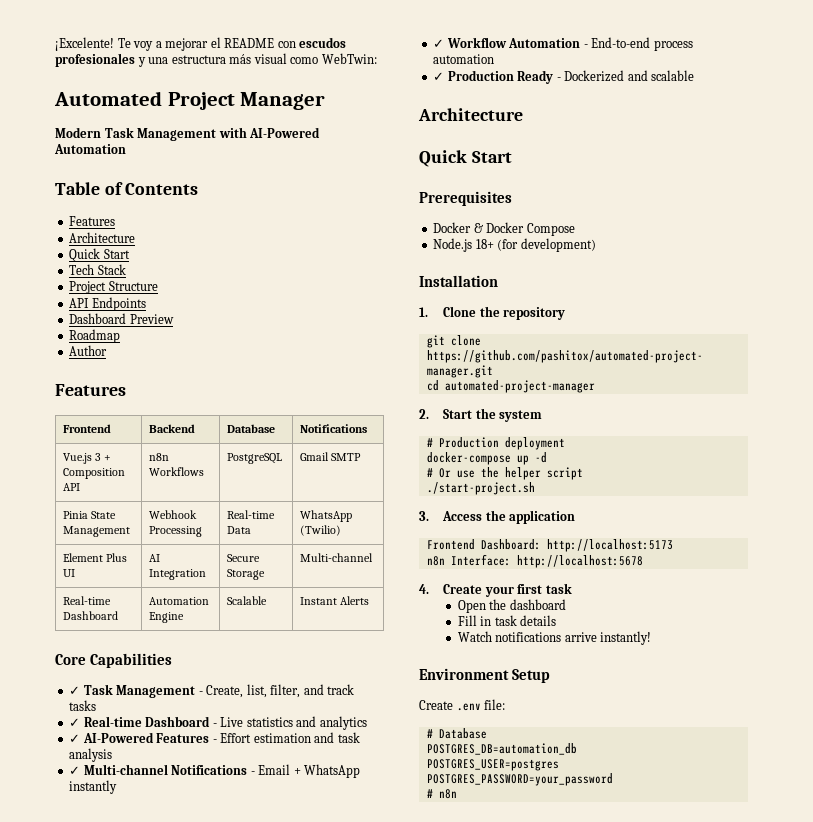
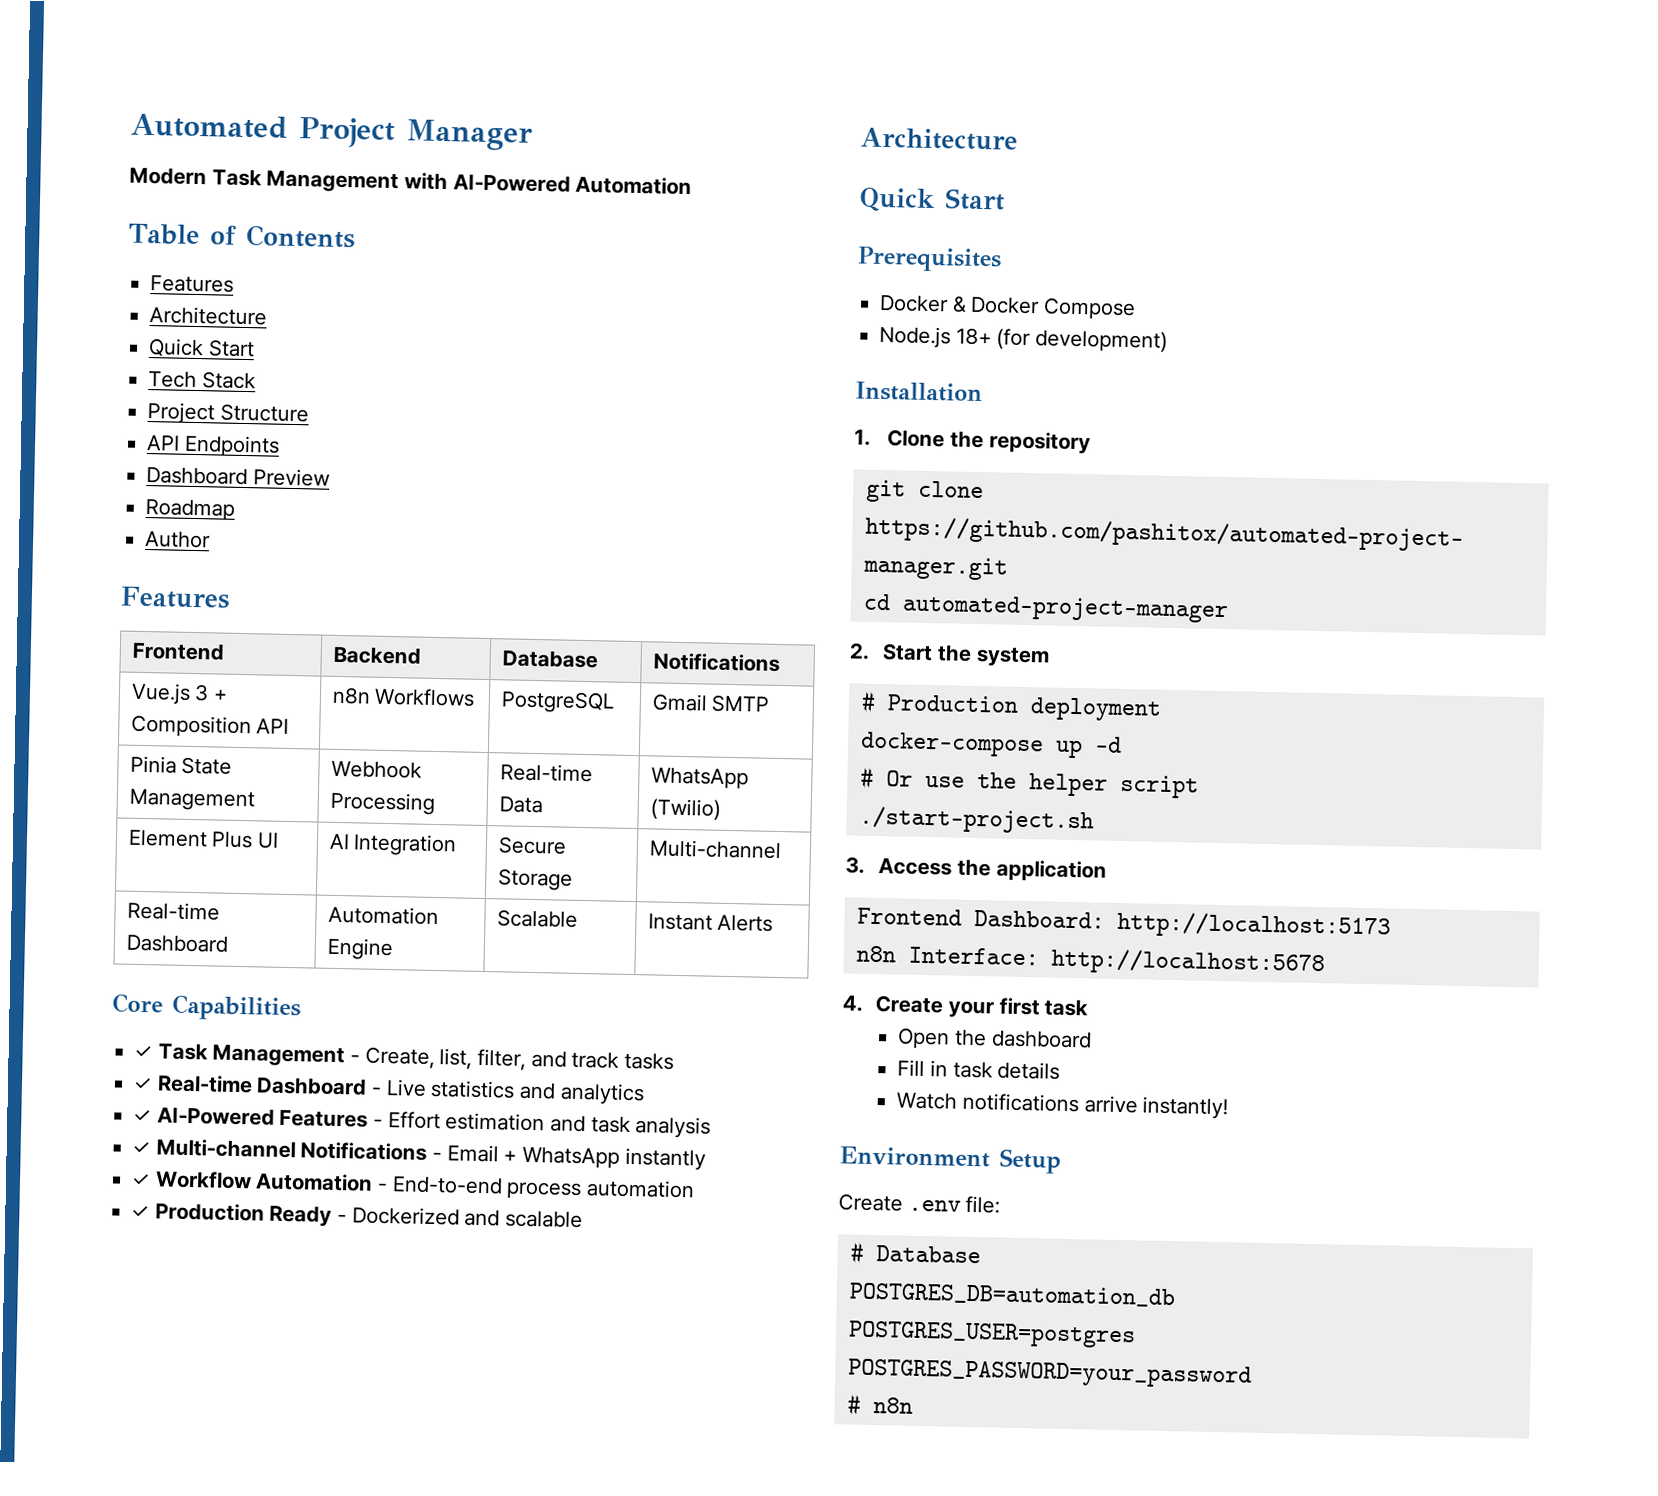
- ¡Excelente! Te voy a mejorar el README con escudos profesionales y una estructura más visual como WebTwin:

